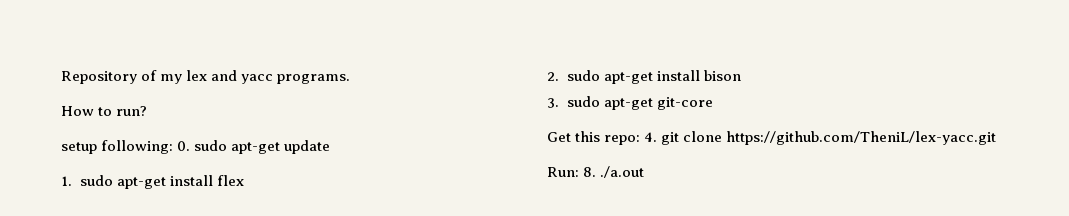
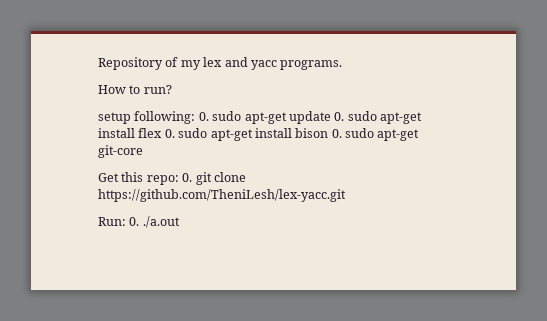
- setup following: 0. sudo apt-get update
- 1. sudo apt-get install flex
- 2. sudo apt-get install bison
- 3. sudo apt-get git-core
+ setup following: 0. sudo apt-get update 0. sudo apt-get install flex 0. sudo apt-get install bison 0. sudo apt-get git-core
- Get this repo: 4. git clone https://github.com/TheniL/lex-yacc.git
+ Get this repo: 0. git clone https://github.com/TheniLesh/lex-yacc.git
- Run: 8. ./a.out
+ Run: 0. ./a.out

